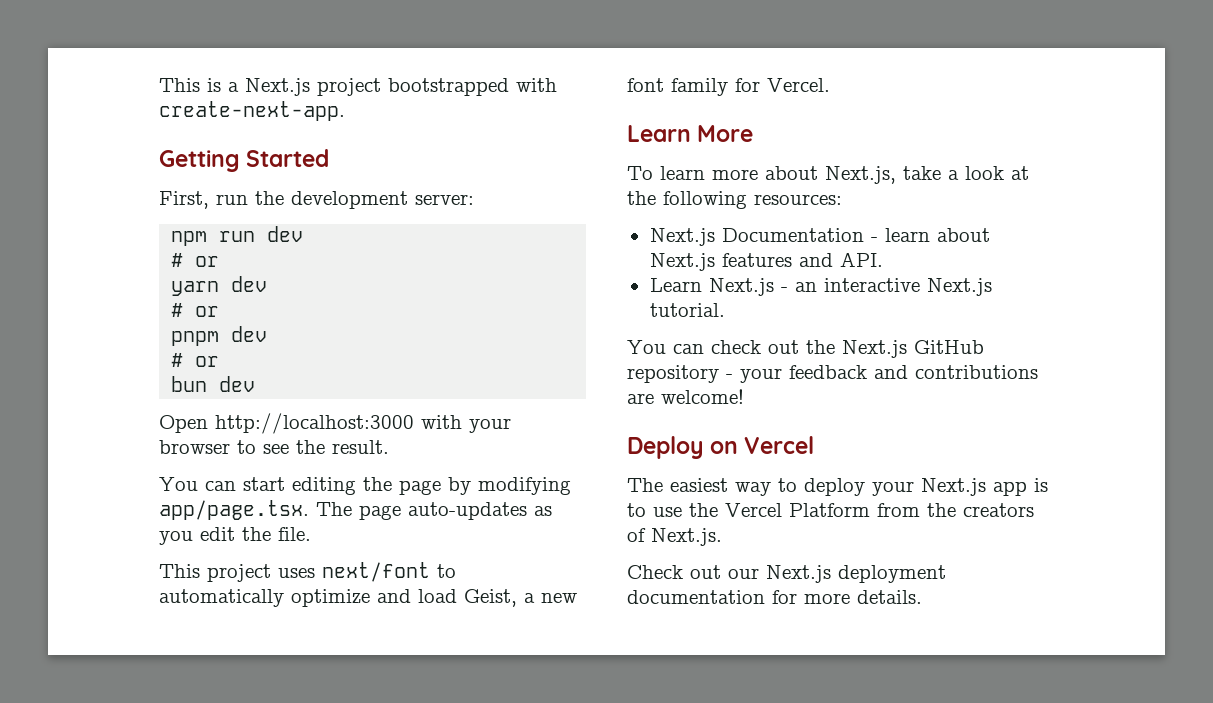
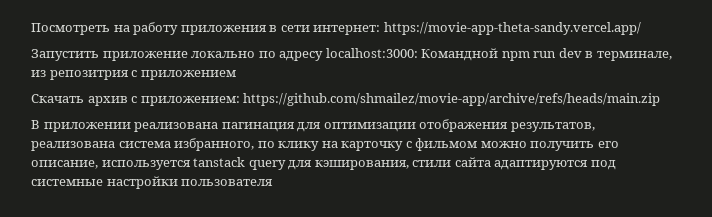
- This is a Next.js project bootstrapped with create-next-app.
- Getting Started
- First, run the development server:
- npm run dev
- # or
- yarn dev
- # or
- pnpm dev
- # or
- bun dev
- Open http://localhost:3000 with your browser to see the result.
- You can start editing the page by modifying app/page.tsx. The page auto-updates as you edit the file.
- This project uses next/font to automatically optimize and load Geist, a new font family for Vercel.
- Learn More
- To learn more about Next.js, take a look at the following resources:
- Next.js Documentation - learn about Next.js features and API.
- Learn Next.js - an interactive Next.js tutorial.
- You can check out the Next.js GitHub repository - your feedback and contributions are welcome!
- Deploy on Vercel
- The easiest way to deploy your Next.js app is to use the Vercel Platform from the creators of Next.js.
- Check out our Next.js deployment documentation for more details.
+ Посмотреть на работу приложения в сети интернет: https://movie-app-theta-sandy.vercel.app/
+ Запустить приложение локально по адресу localhost:3000: Командной npm run dev в терминале, из репозитрия с приложением
+ Скачать архив с приложением: https://github.com/shmailez/movie-app/archive/refs/heads/main.zip
+ В приложении реализована пагинация для оптимизации отображения результатов, реализована система избранного, по клику на карточку с фильмом можно получить его описание, используется tanstack query для кэширования, стили сайта адаптируются под системные настройки пользователя

